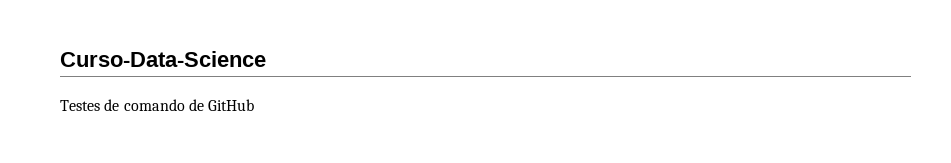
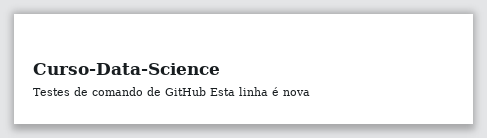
- Testes de comando de GitHub
+ Testes de comando de GitHub Esta linha é nova

